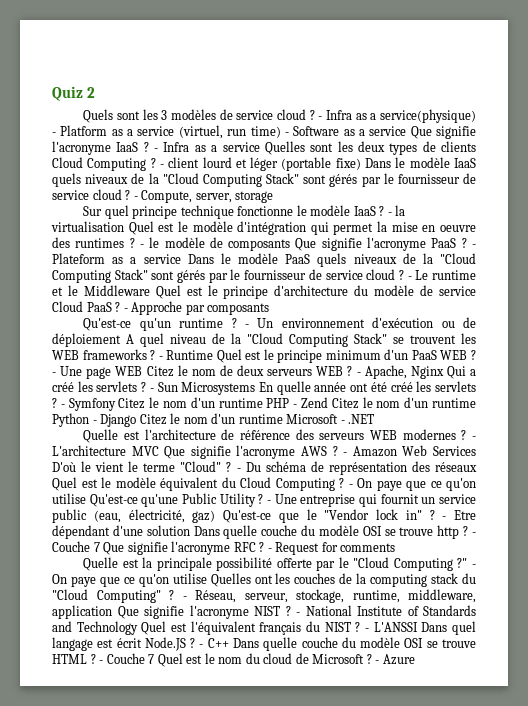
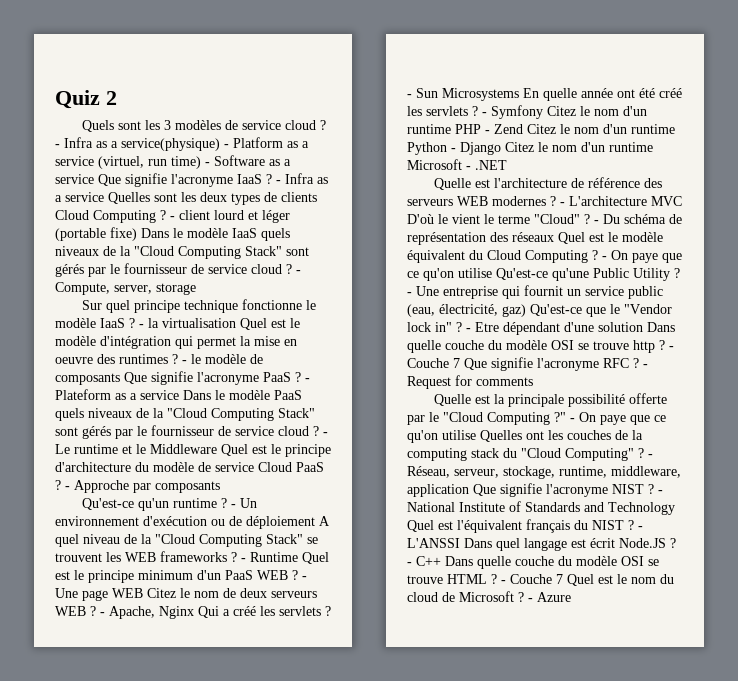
- - L'architecture MVC Que signifie l'acronyme AWS ? - Amazon Web Services D'où le vient le terme "Cloud" ?
+ - L'architecture MVC D'où le vient le terme "Cloud" ?

